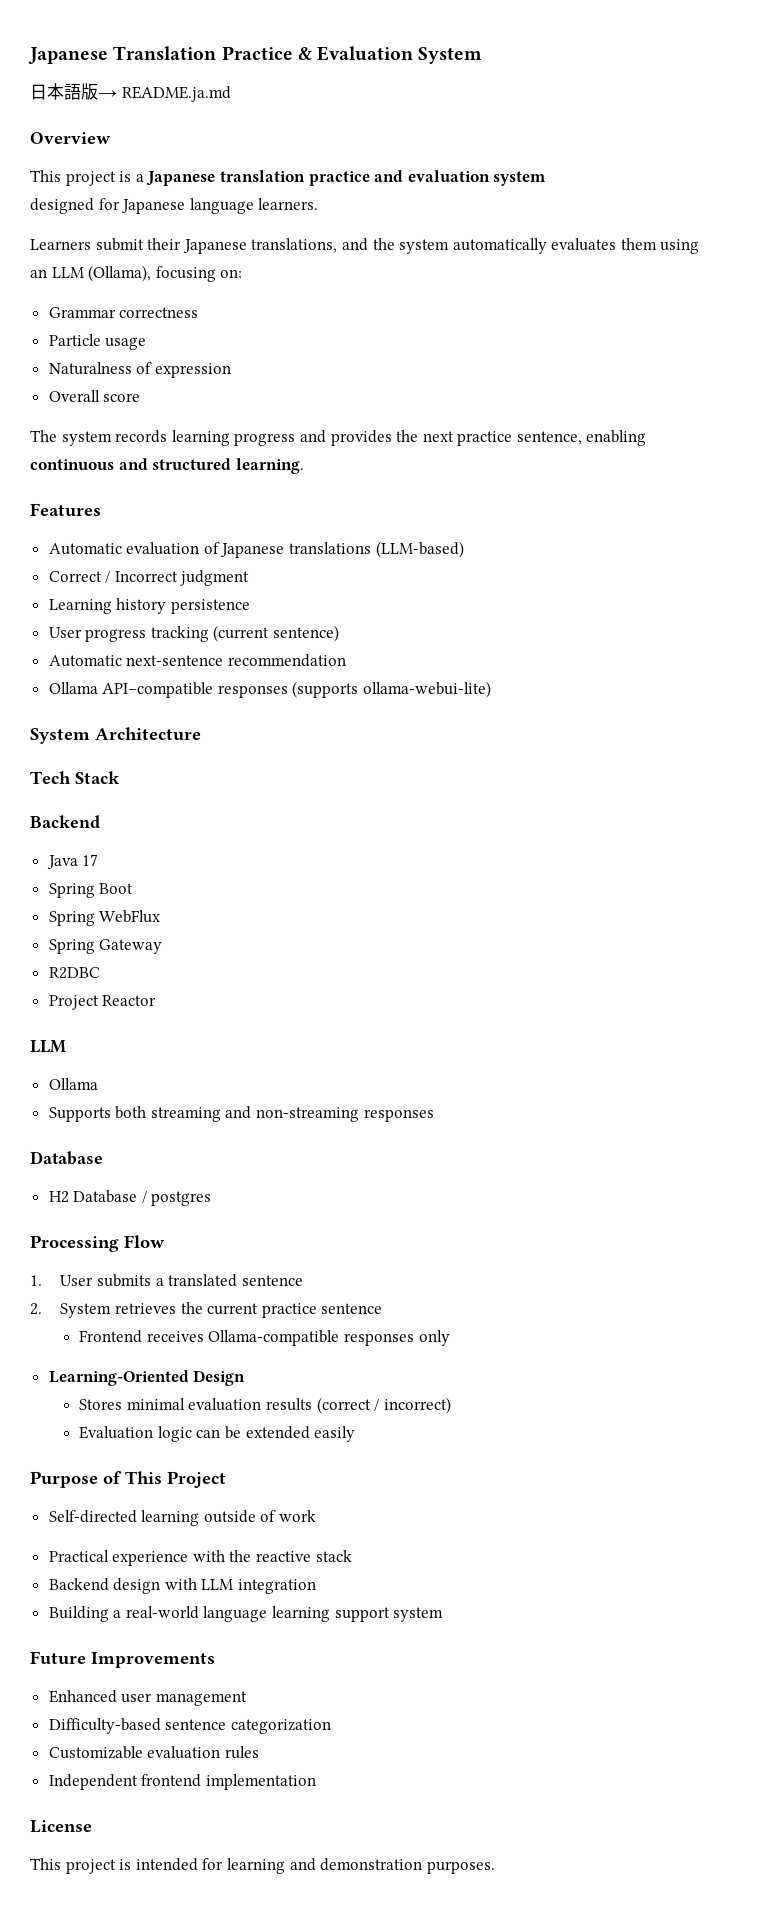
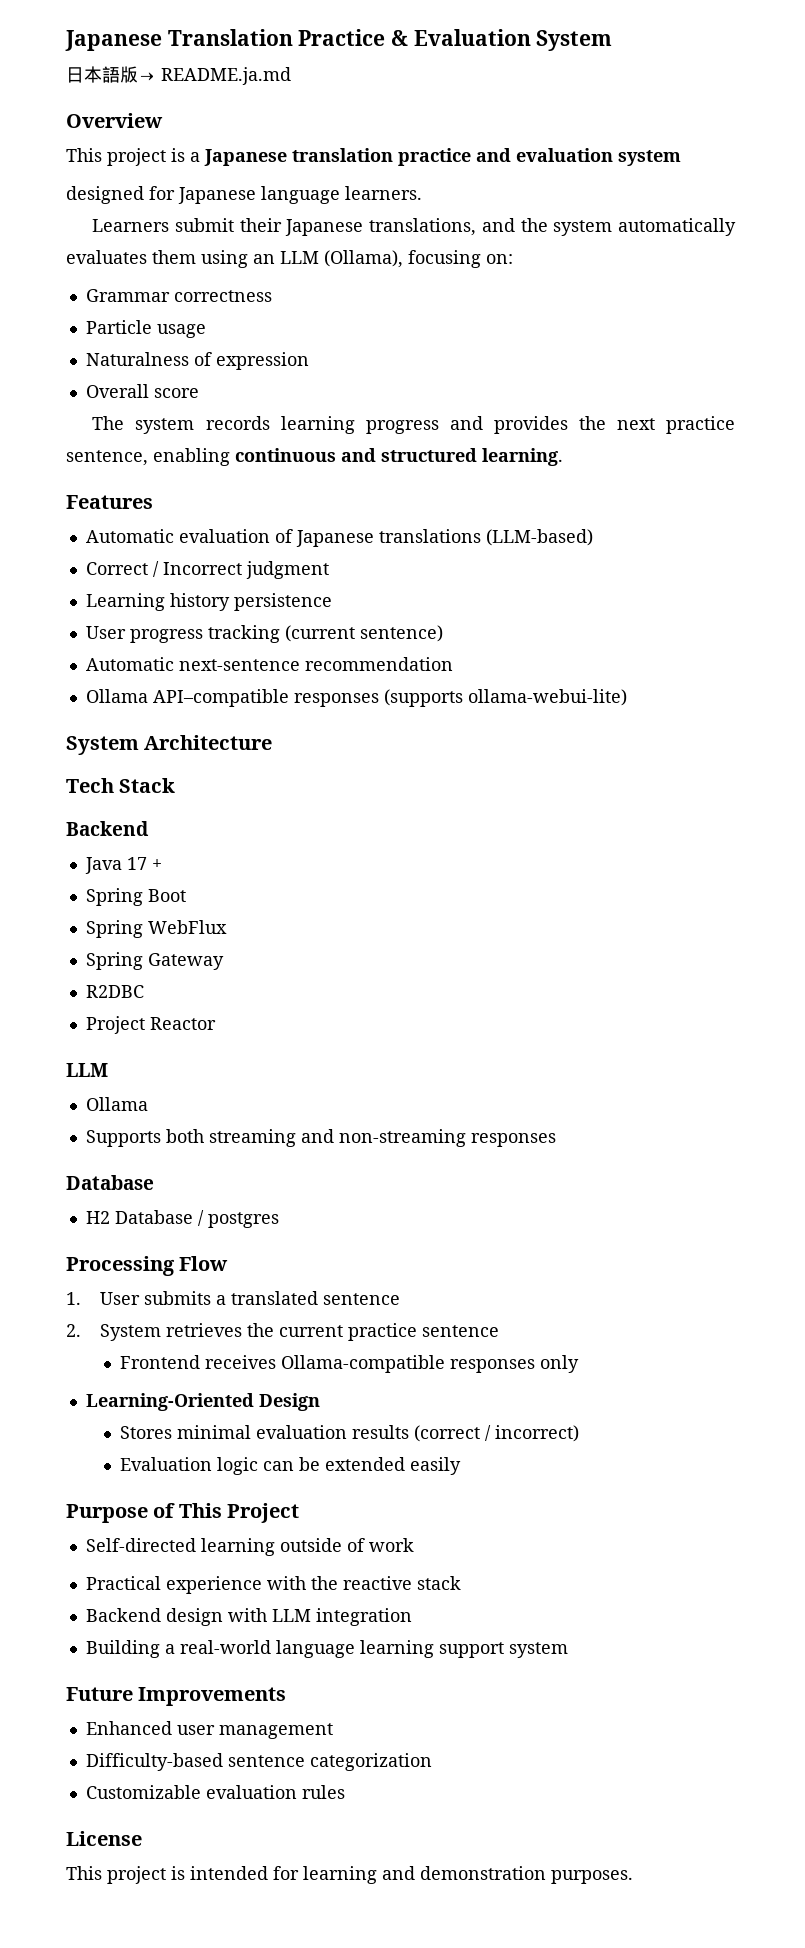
- Java 17
+ Java 17 +
- Independent frontend implementation

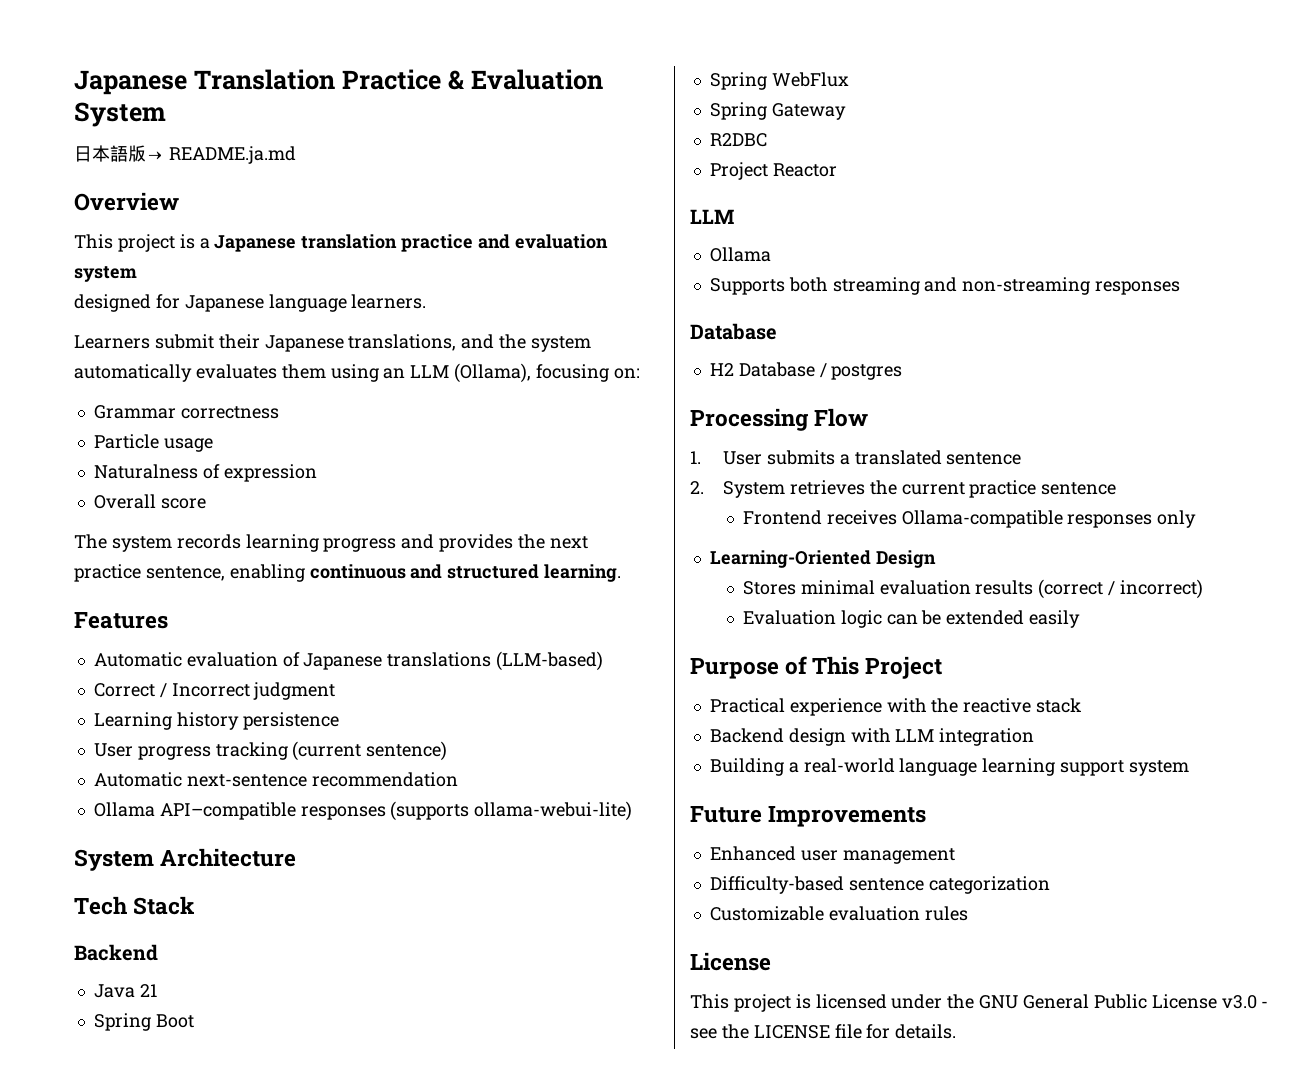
- Java 17 +
+ Java 21
- Self-directed learning outside of work
- This project is intended for learning and demonstration purposes.
+ This project is licensed under the GNU General Public License v3.0 - see the LICENSE file for details.

